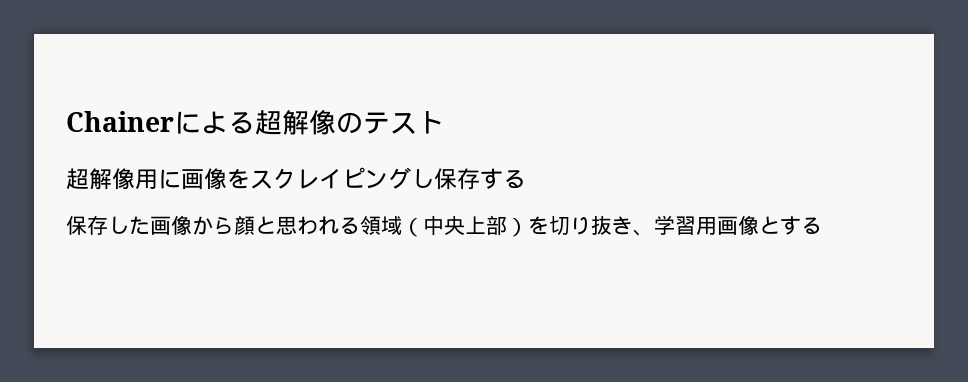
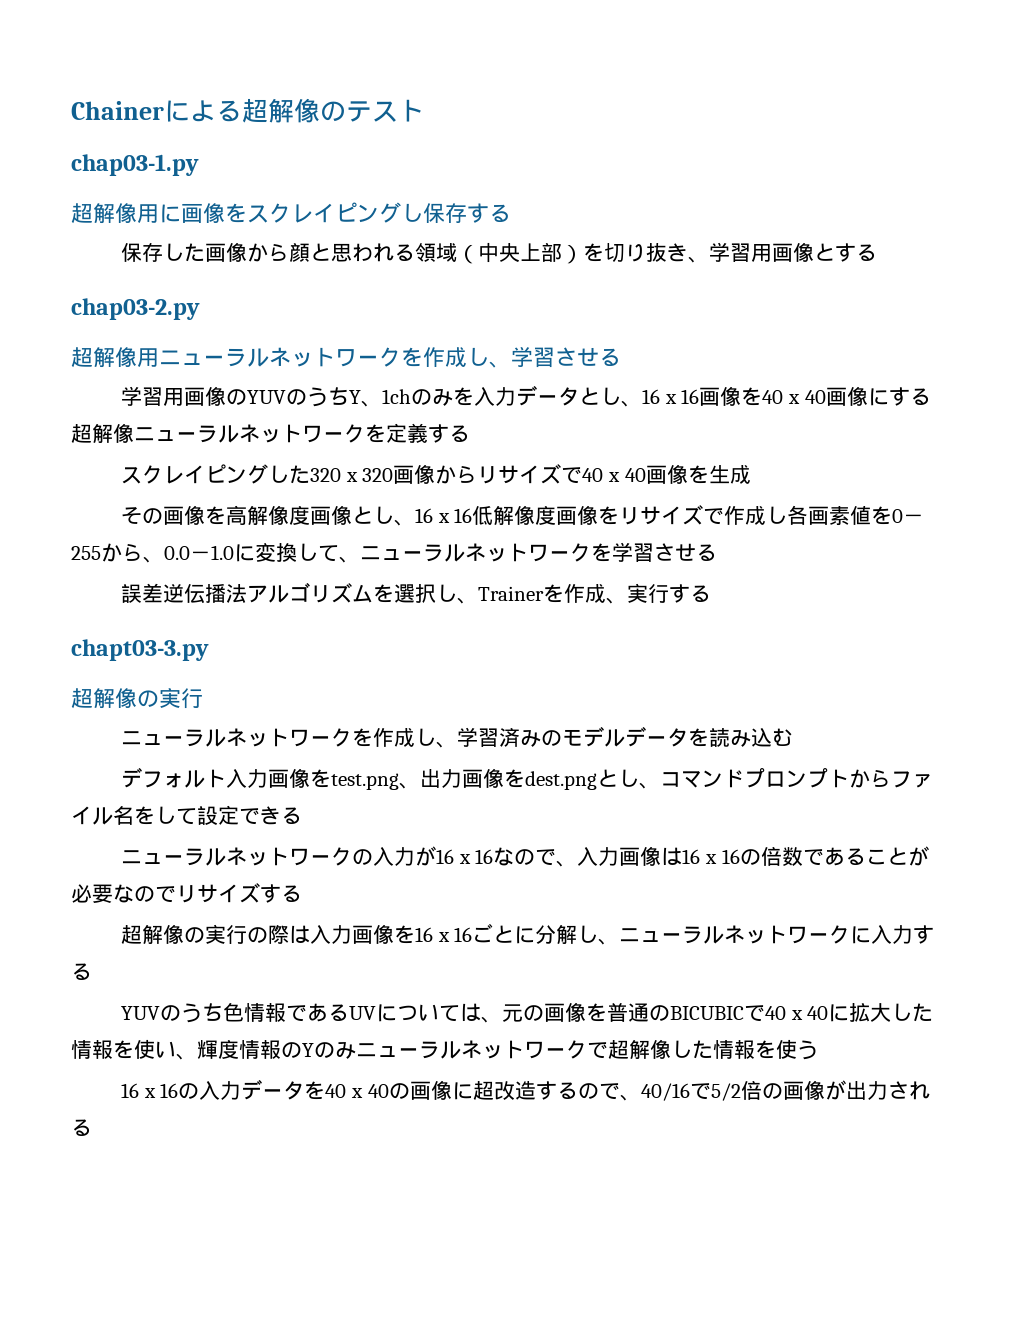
+ chap03-1.py
+ chap03-2.py
+ 超解像用ニューラルネットワークを作成し、学習させる
+ 学習用画像のYUVのうちY、1chのみを入力データとし、16 x 16画像を40 x 40画像にする超解像ニューラルネットワークを定義する
+ スクレイピングした320 x 320画像からリサイズで40 x 40画像を生成
+ その画像を高解像度画像とし、16 x 16低解像度画像をリサイズで作成し各画素値を0－255から、0.0－1.0に変換して、ニューラルネットワークを学習させる
+ 誤差逆伝播法アルゴリズムを選択し、Trainerを作成、実行する
+ chapt03-3.py
+ 超解像の実行
+ ニューラルネットワークを作成し、学習済みのモデルデータを読み込む
+ デフォルト入力画像をtest.png、出力画像をdest.pngとし、コマンドプロンプトからファイル名をして設定できる
+ ニューラルネットワークの入力が16 x 16なので、入力画像は16 x 16の倍数であることが必要なのでリサイズする
+ 超解像の実行の際は入力画像を16 x 16ごとに分解し、ニューラルネットワークに入力する
+ YUVのうち色情報であるUVについては、元の画像を普通のBICUBICで40 x 40に拡大した情報を使い、輝度情報のYのみニューラルネットワークで超解像した情報を使う
+ 16 x 16の入力データを40 x 40の画像に超改造するので、40/16で5/2倍の画像が出力される

